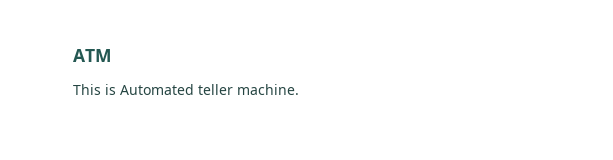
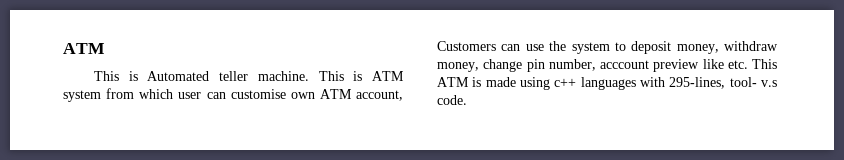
+ This is ATM system from which user can customise own ATM account, Customers can use the system to deposit money, withdraw money, change pin number, acccount preview like etc. This ATM is made using c++ languages with 295-lines, tool- v.s code.

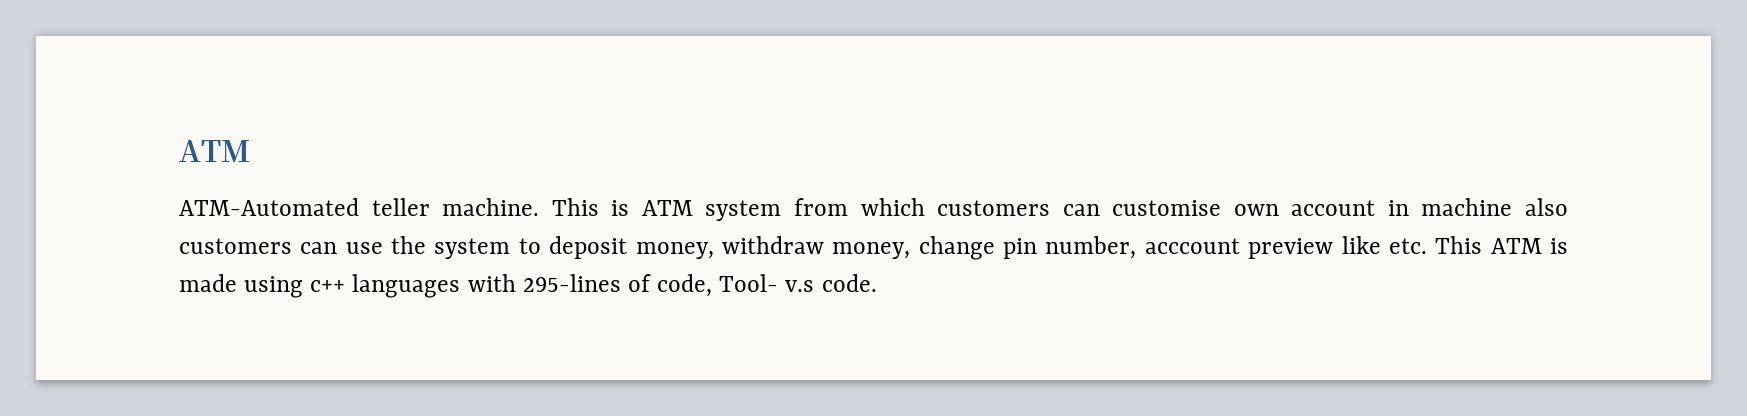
- This is Automated teller machine.
+ ATM-Automated teller machine.
- This is ATM system from which user can customise own ATM account, Customers can use the system to deposit money, withdraw money, change pin number, acccount preview like etc. This ATM is made using c++ languages with 295-lines, tool- v.s code.
+ This is ATM system from which customers can customise own account in machine also customers can use the system to deposit money, withdraw money, change pin number, acccount preview like etc. This ATM is made using c++ languages with 295-lines of code, Tool- v.s code.

